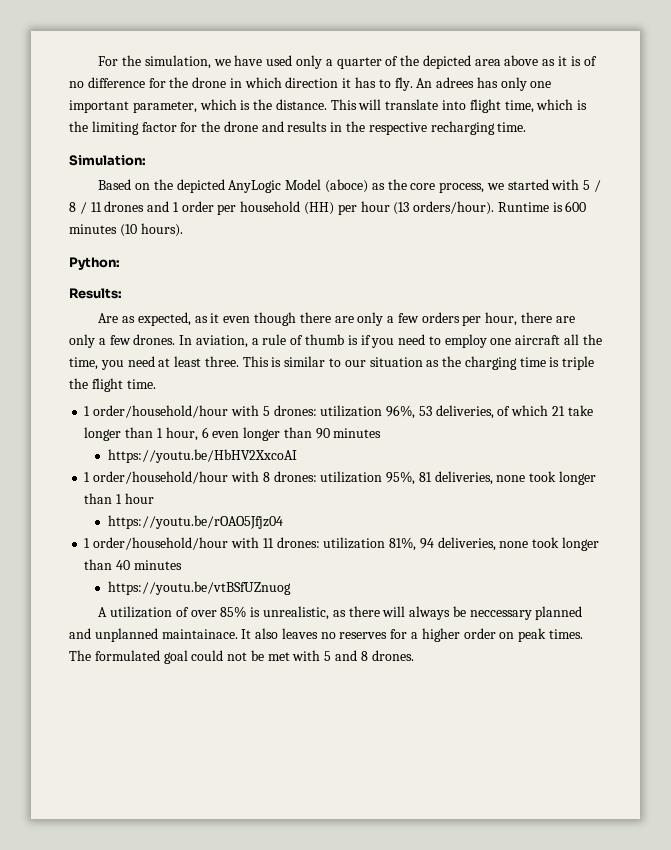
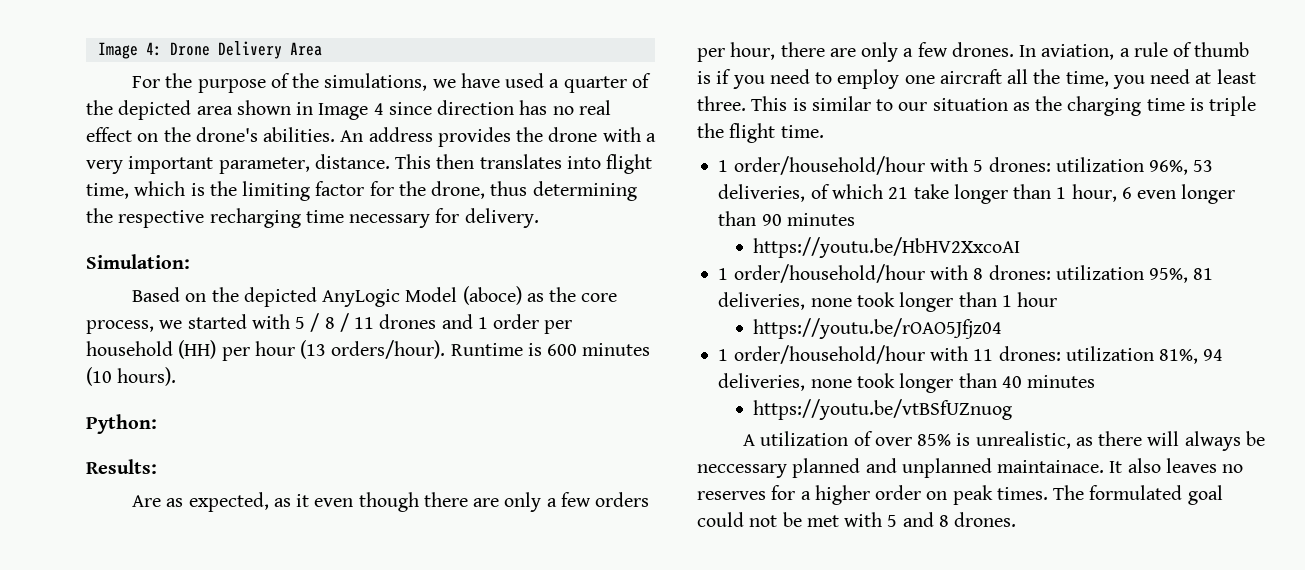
- For the simulation, we have used only a quarter of the depicted area above as it is of no difference for the drone in which direction it has to fly. An adrees has only one important parameter, which is the distance. This will translate into flight time, which is the limiting factor for the drone and results in the respective recharging time.
+ Image 4: Drone Delivery Area
+ For the purpose of the simulations, we have used a quarter of the depicted area shown in Image 4 since direction has no real effect on the drone's abilities. An address provides the drone with a very important parameter, distance. This then translates into flight time, which is the limiting factor for the drone, thus determining the respective recharging time necessary for delivery.

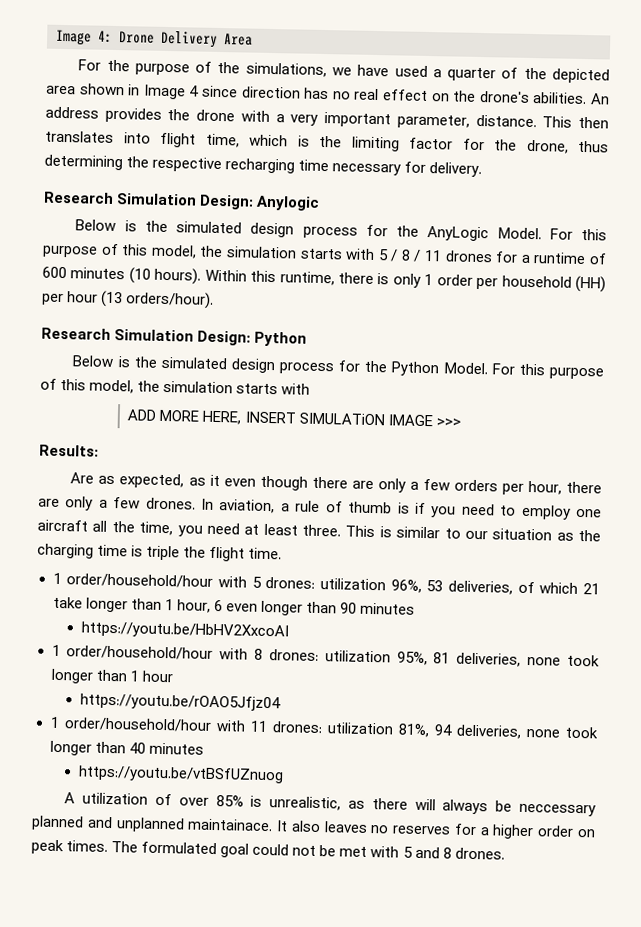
- Simulation:
- Based on the depicted AnyLogic Model (aboce) as the core process, we started with 5 / 8 / 11 drones and 1 order per household (HH) per hour (13 orders/hour). Runtime is 600 minutes (10 hours).
- Python:
+ Research Simulation Design: Anylogic
+ Below is the simulated design process for the AnyLogic Model. For this purpose of this model, the simulation starts with 5 / 8 / 11 drones for a runtime of 600 minutes (10 hours). Within this runtime, there is only 1 order per household (HH) per hour (13 orders/hour).
+ Research Simulation Design: Python
+ Below is the simulated design process for the Python Model. For this purpose of this model, the simulation starts with
+ ADD MORE HERE, INSERT SIMULATiON IMAGE >>>

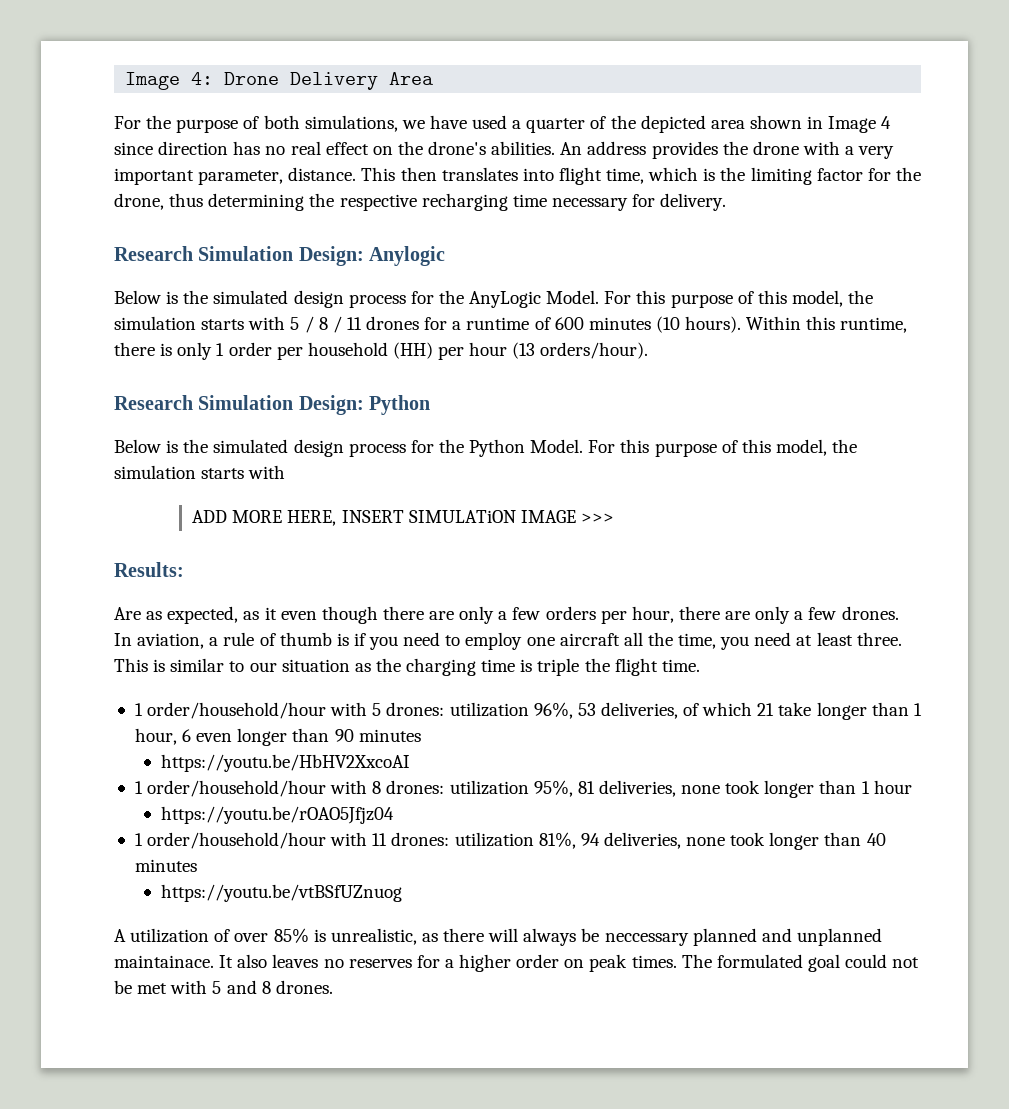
- For the purpose of the simulations, we have used a quarter of the depicted area shown in Image 4 since direction has no real effect on the drone's abilities.
+ For the purpose of both simulations, we have used a quarter of the depicted area shown in Image 4 since direction has no real effect on the drone's abilities.

